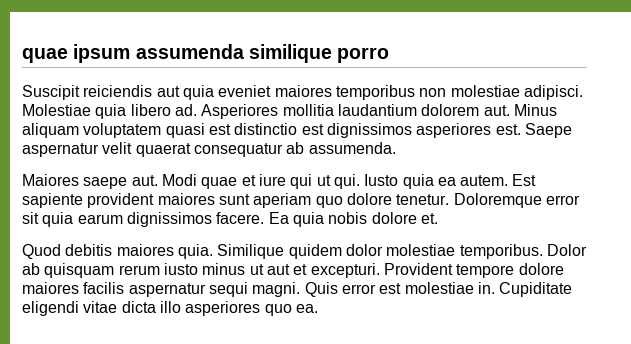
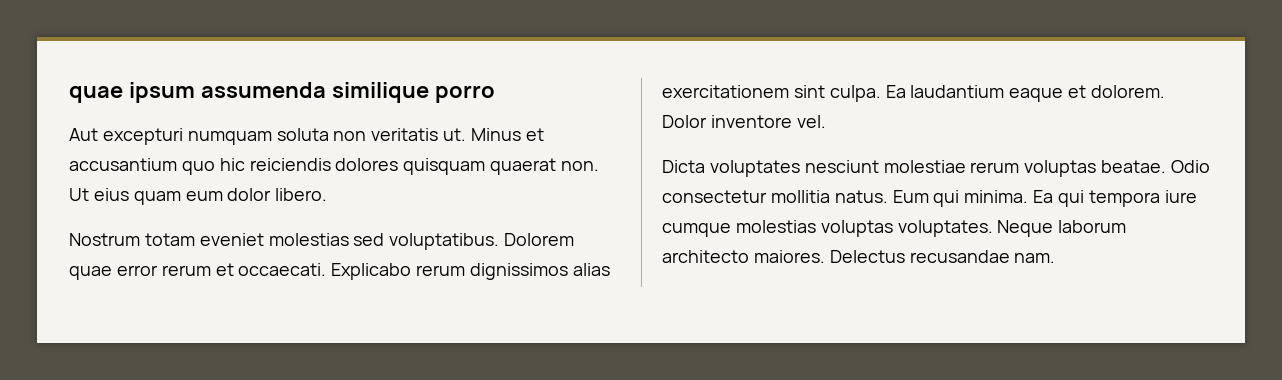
- Suscipit reiciendis aut quia eveniet maiores temporibus non molestiae adipisci. Molestiae quia libero ad. Asperiores mollitia laudantium dolorem aut. Minus aliquam voluptatem quasi est distinctio est dignissimos asperiores est. Saepe aspernatur velit quaerat consequatur ab assumenda.
- Maiores saepe aut. Modi quae et iure qui ut qui. Iusto quia ea autem. Est sapiente provident maiores sunt aperiam quo dolore tenetur. Doloremque error sit quia earum dignissimos facere. Ea quia nobis dolore et.
- Quod debitis maiores quia. Similique quidem dolor molestiae temporibus. Dolor ab quisquam rerum iusto minus ut aut et excepturi. Provident tempore dolore maiores facilis aspernatur sequi magni. Quis error est molestiae in. Cupiditate eligendi vitae dicta illo asperiores quo ea.
+ Aut excepturi numquam soluta non veritatis ut. Minus et accusantium quo hic reiciendis dolores quisquam quaerat non. Ut eius quam eum dolor libero.
+ Nostrum totam eveniet molestias sed voluptatibus. Dolorem quae error rerum et occaecati. Explicabo rerum dignissimos alias exercitationem sint culpa. Ea laudantium eaque et dolorem. Dolor inventore vel.
+ Dicta voluptates nesciunt molestiae rerum voluptas beatae. Odio consectetur mollitia natus. Eum qui minima. Ea qui tempora iure cumque molestias voluptas voluptates. Neque laborum architecto maiores. Delectus recusandae nam.

